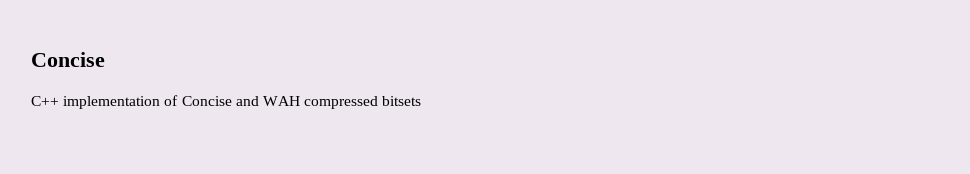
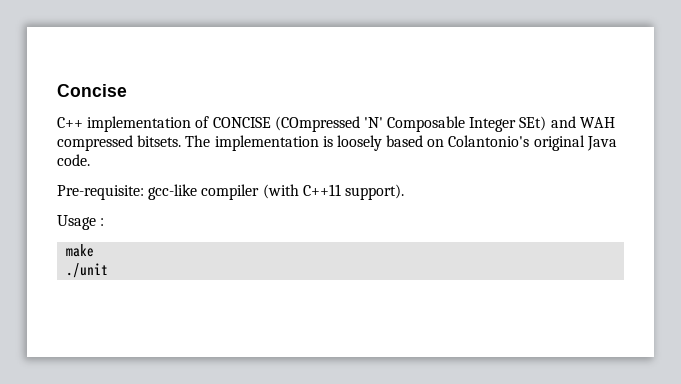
- C++ implementation of Concise and WAH compressed bitsets
+ C++ implementation of CONCISE (COmpressed 'N' Composable Integer SEt) and WAH compressed bitsets. The implementation is loosely based on Colantonio's original Java code.
+ Pre-requisite: gcc-like compiler (with C++11 support).
+ Usage :
+ make
+ ./unit

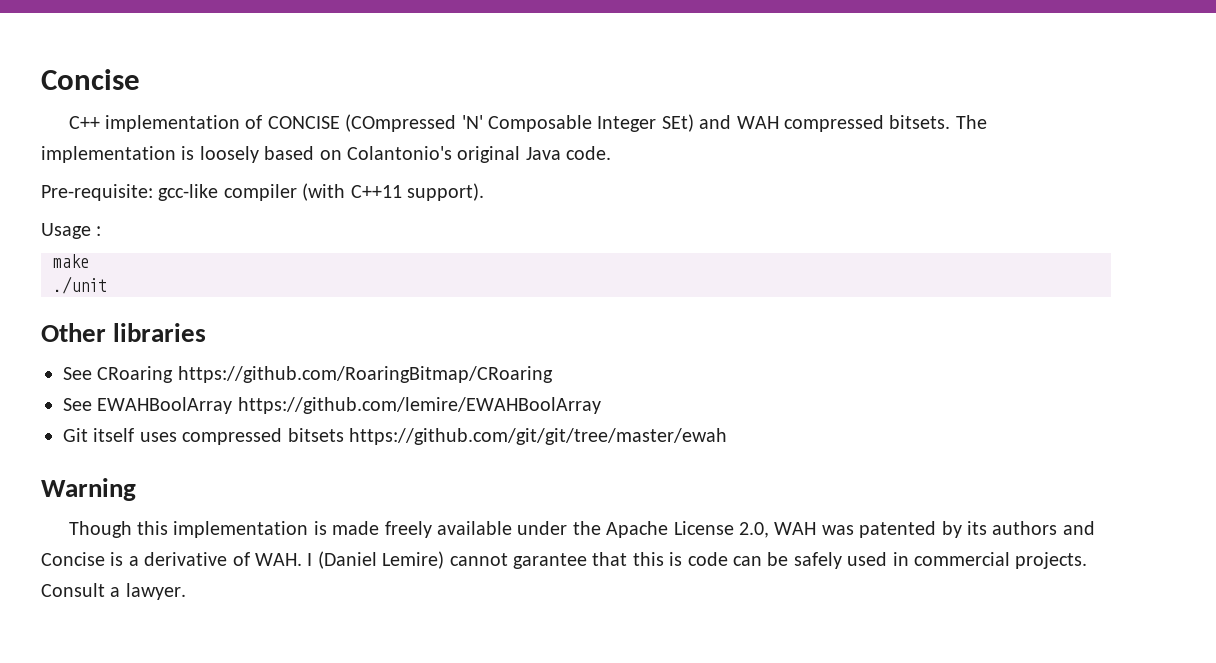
+ Other libraries
+ See CRoaring https://github.com/RoaringBitmap/CRoaring
+ See EWAHBoolArray https://github.com/lemire/EWAHBoolArray
+ Git itself uses compressed bitsets https://github.com/git/git/tree/master/ewah
+ Warning
+ Though this implementation is made freely available under the Apache License 2.0, WAH was patented by its authors and Concise is a derivative of WAH. I (Daniel Lemire) cannot garantee that this is code can be safely used in commercial projects. Consult a lawyer.

